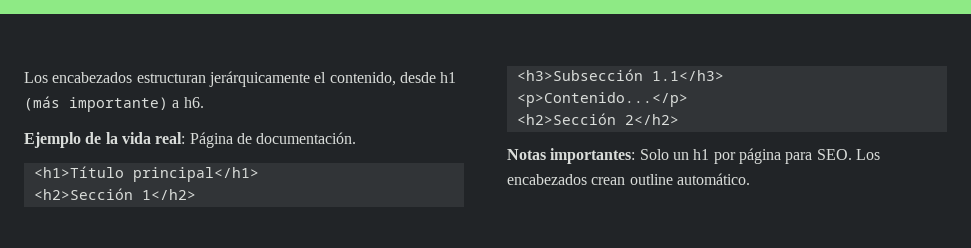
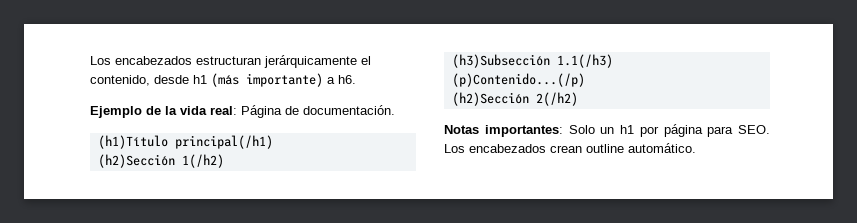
- <h1>Título principal</h1>
- <h2>Sección 1</h2>
- <h3>Subsección 1.1</h3>
- <p>Contenido...</p>
- <h2>Sección 2</h2>
+ (h1)Título principal(/h1)
+ (h2)Sección 1(/h2)
+ (h3)Subsección 1.1(/h3)
+ (p)Contenido...(/p)
+ (h2)Sección 2(/h2)

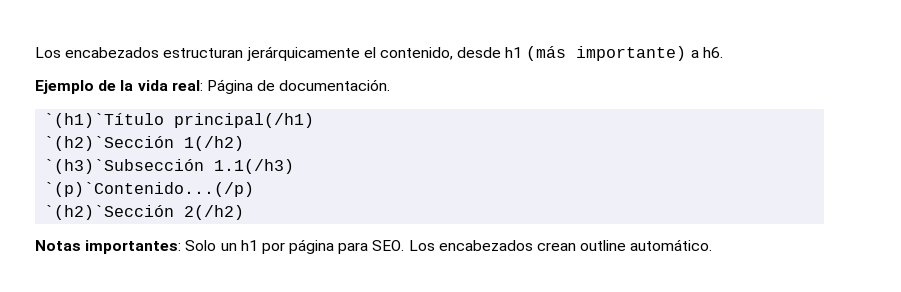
- (h1)Título principal(/h1)
+ `(h1)`Título principal(/h1)
- (h2)Sección 1(/h2)
+ `(h2)`Sección 1(/h2)
- (h3)Subsección 1.1(/h3)
+ `(h3)`Subsección 1.1(/h3)
- (p)Contenido...(/p)
- (h2)Sección 2(/h2)
+ `(p)`Contenido...(/p)
+ `(h2)`Sección 2(/h2)

